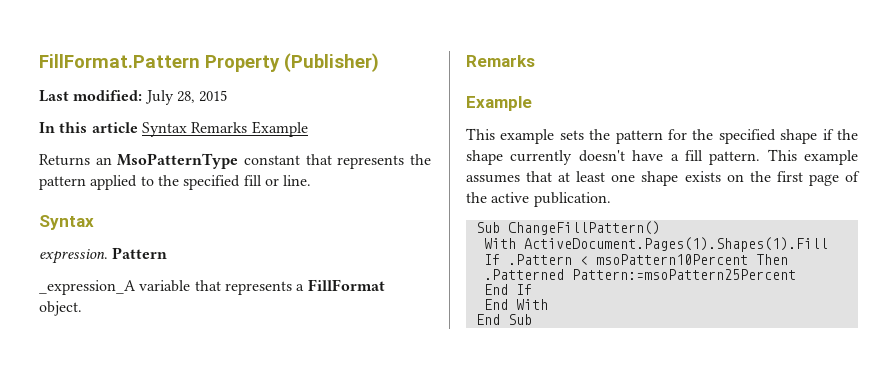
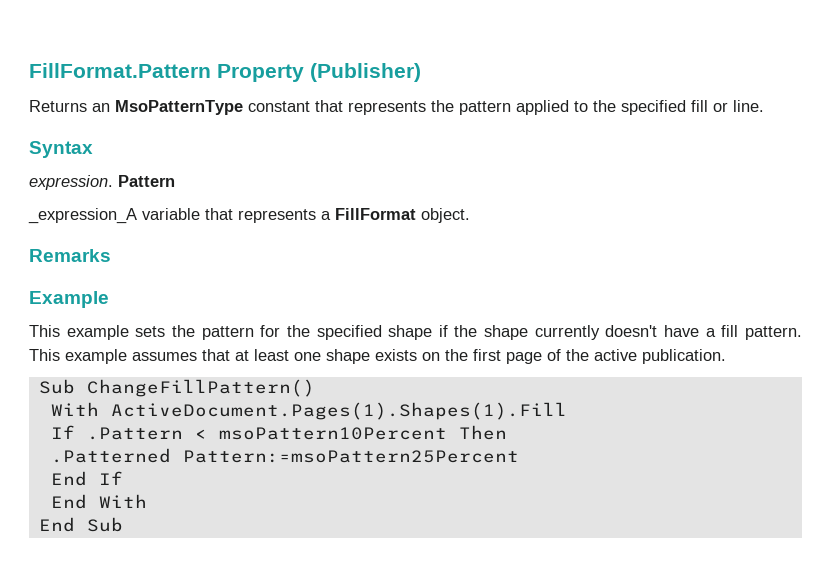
- Last modified: July 28, 2015
- In this article Syntax Remarks Example

